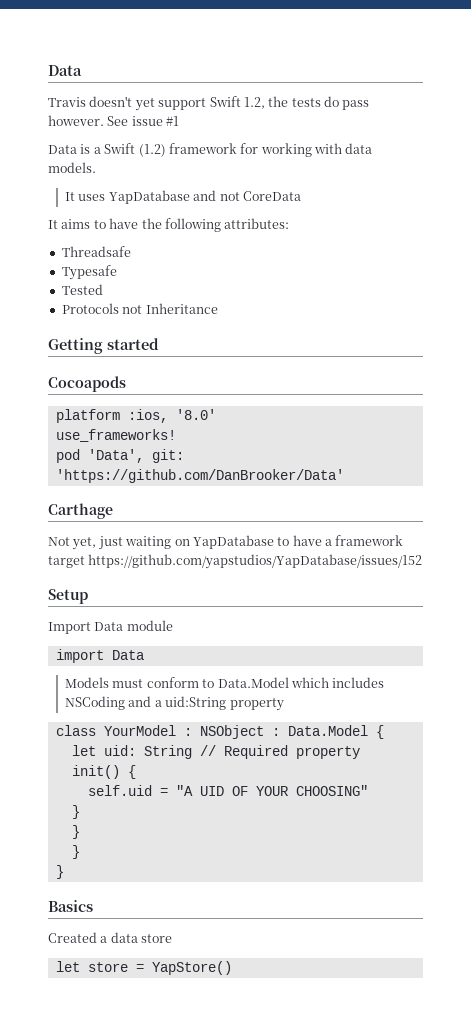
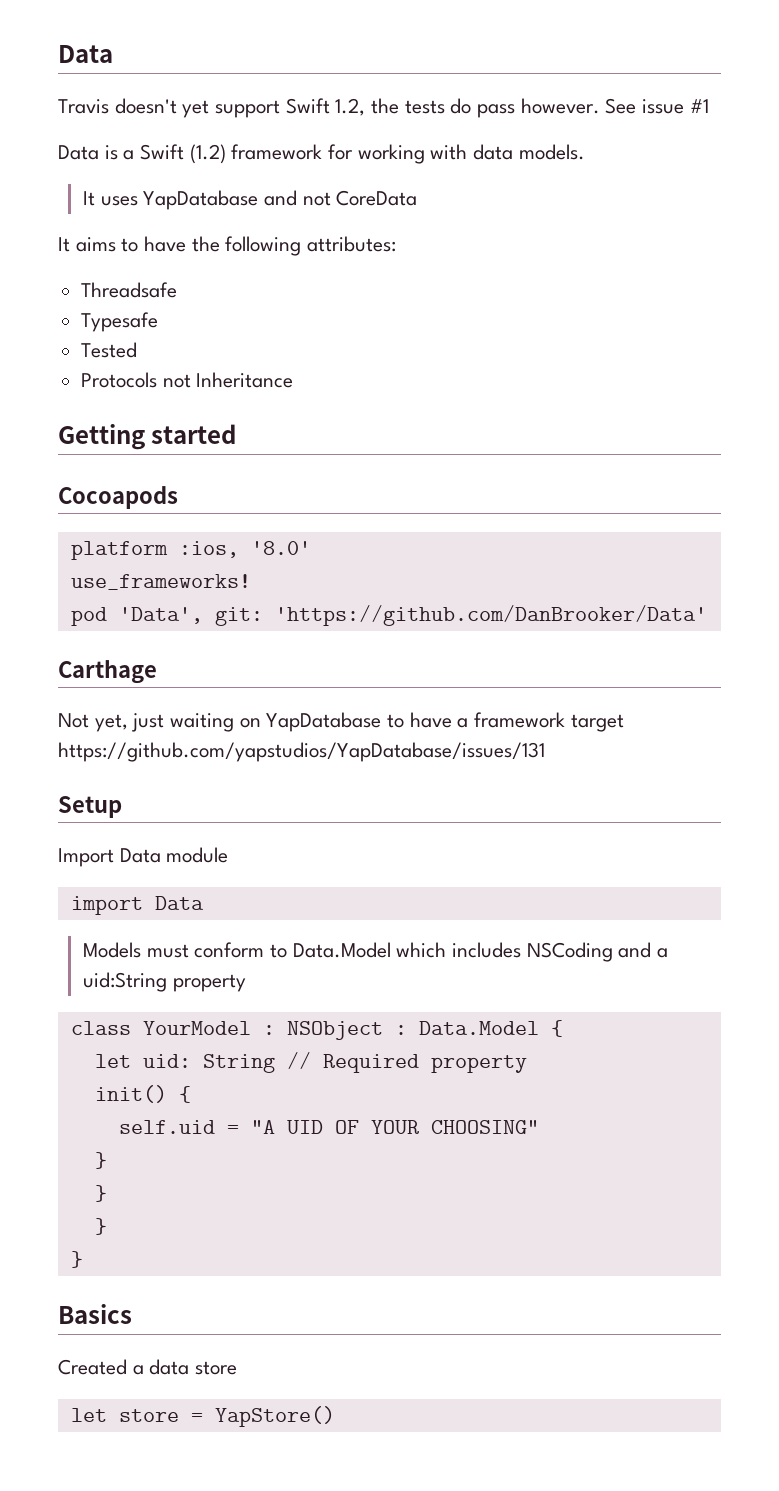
- Not yet, just waiting on YapDatabase to have a framework target https://github.com/yapstudios/YapDatabase/issues/152
+ Not yet, just waiting on YapDatabase to have a framework target https://github.com/yapstudios/YapDatabase/issues/131

